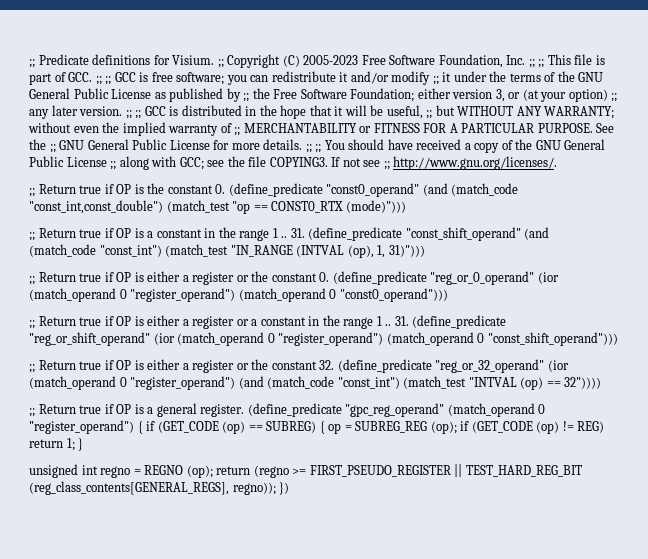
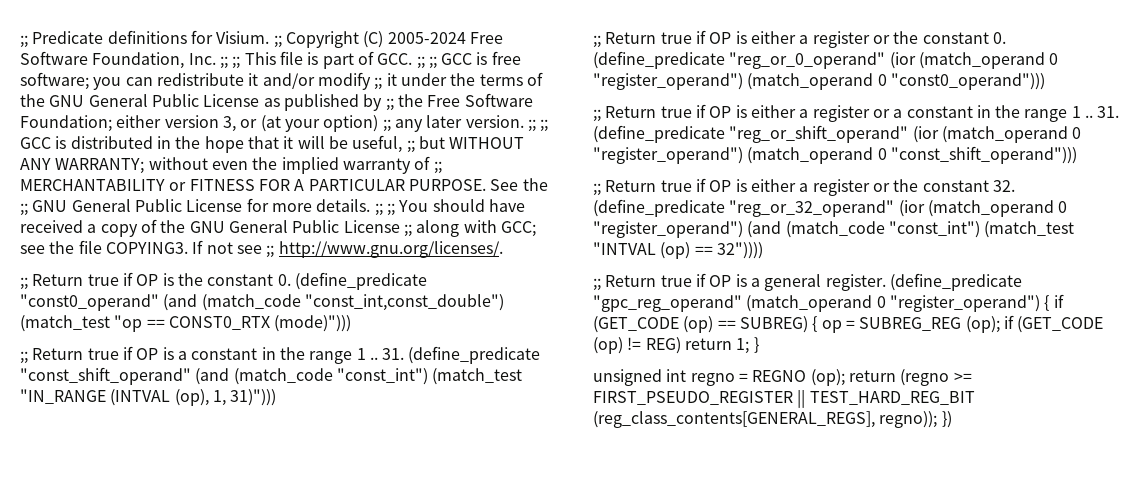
- Copyright (C) 2005-2023 Free Software Foundation, Inc. ;;
+ Copyright (C) 2005-2024 Free Software Foundation, Inc. ;;

